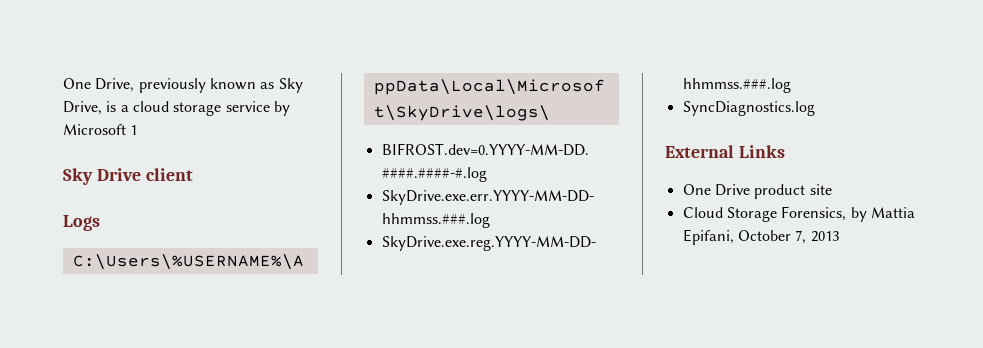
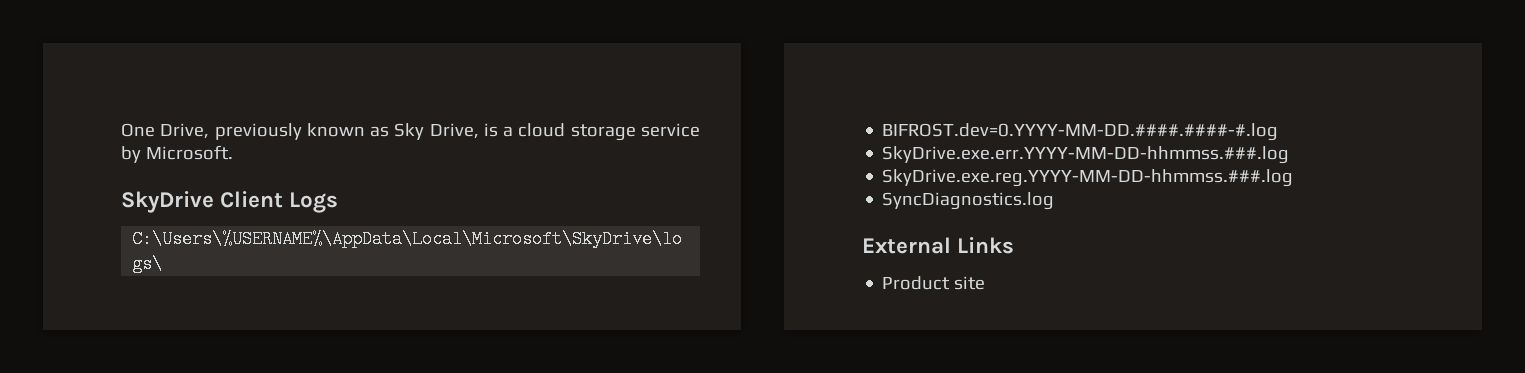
- One Drive, previously known as Sky Drive, is a cloud storage service by Microsoft 1
- Sky Drive client
- Logs
+ One Drive, previously known as Sky Drive, is a cloud storage service by Microsoft.
+ SkyDrive Client Logs
- One Drive product site
- Cloud Storage Forensics, by Mattia Epifani, October 7, 2013
+ Product site

